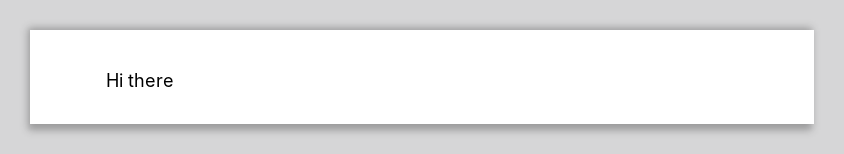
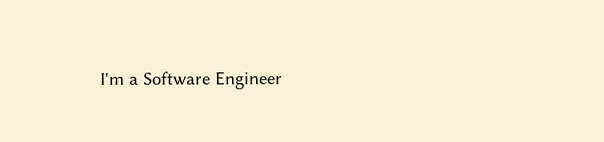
- Hi there
+ I'm a Software Engineer

